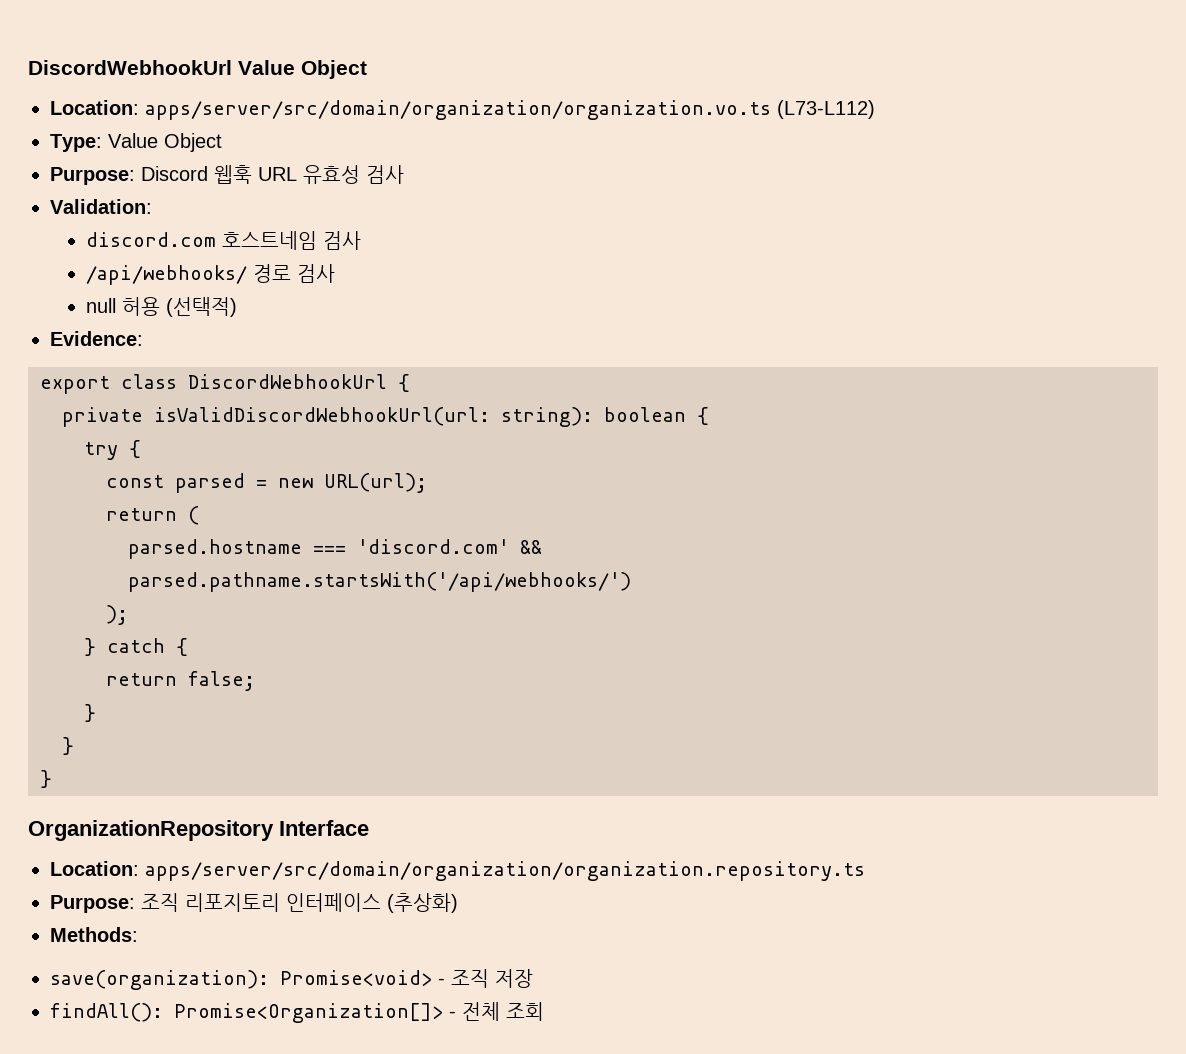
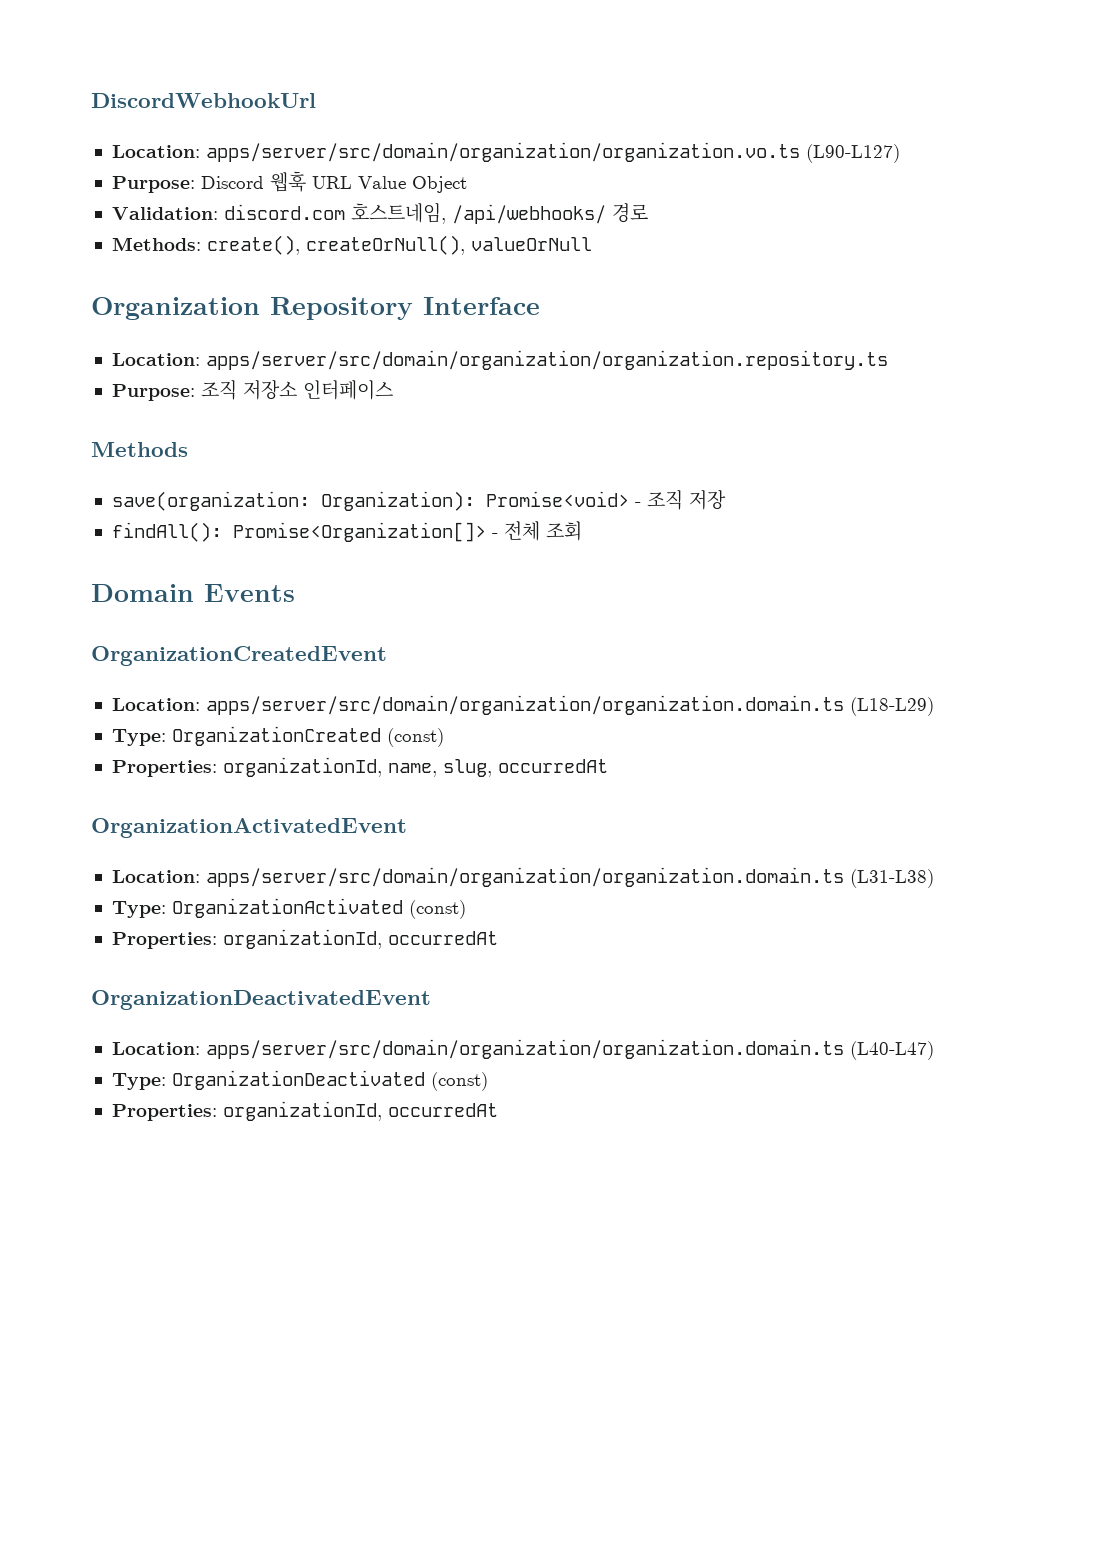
- DiscordWebhookUrl Value Object
+ DiscordWebhookUrl
- Location: apps/server/src/domain/organization/organization.vo.ts (L73-L112)
- Type: Value Object
+ Location: apps/server/src/domain/organization/organization.vo.ts (L90-L127)
- Purpose: Discord 웹훅 URL 유효성 검사
+ Purpose: Discord 웹훅 URL Value Object
- Validation:
- discord.com 호스트네임 검사
- /api/webhooks/ 경로 검사
- null 허용 (선택적)
- Evidence:
- export class DiscordWebhookUrl {
- private isValidDiscordWebhookUrl(url: string): boolean {
- try {
- const parsed = new URL(url);
- return (
- parsed.hostname === 'discord.com' &&
- parsed.pathname.startsWith('/api/webhooks/')
- );
- } catch {
- return false;
- }
- }
- }
- OrganizationRepository Interface
+ Validation: discord.com 호스트네임, /api/webhooks/ 경로
+ Methods: create(), createOrNull(), valueOrNull
+ Organization Repository Interface
- Purpose: 조직 리포지토리 인터페이스 (추상화)
- Methods:
- save(organization): Promise<void> - 조직 저장
+ Purpose: 조직 저장소 인터페이스
+ Methods
+ save(organization: Organization): Promise<void> - 조직 저장
+ Domain Events
+ OrganizationCreatedEvent
+ Location: apps/server/src/domain/organization/organization.domain.ts (L18-L29)
+ Type: OrganizationCreated (const)
+ Properties: organizationId, name, slug, occurredAt
+ OrganizationActivatedEvent
+ Location: apps/server/src/domain/organization/organization.domain.ts (L31-L38)
+ Type: OrganizationActivated (const)
+ Properties: organizationId, occurredAt
+ OrganizationDeactivatedEvent
+ Location: apps/server/src/domain/organization/organization.domain.ts (L40-L47)
+ Type: OrganizationDeactivated (const)
+ Properties: organizationId, occurredAt

